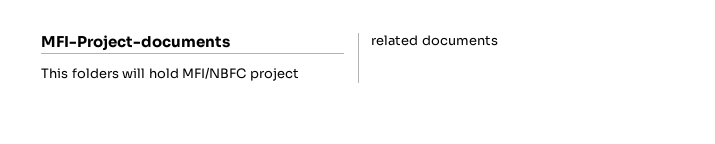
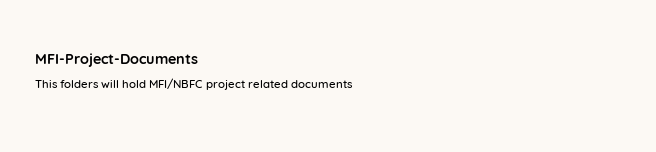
- MFI-Project-documents
+ MFI-Project-Documents

